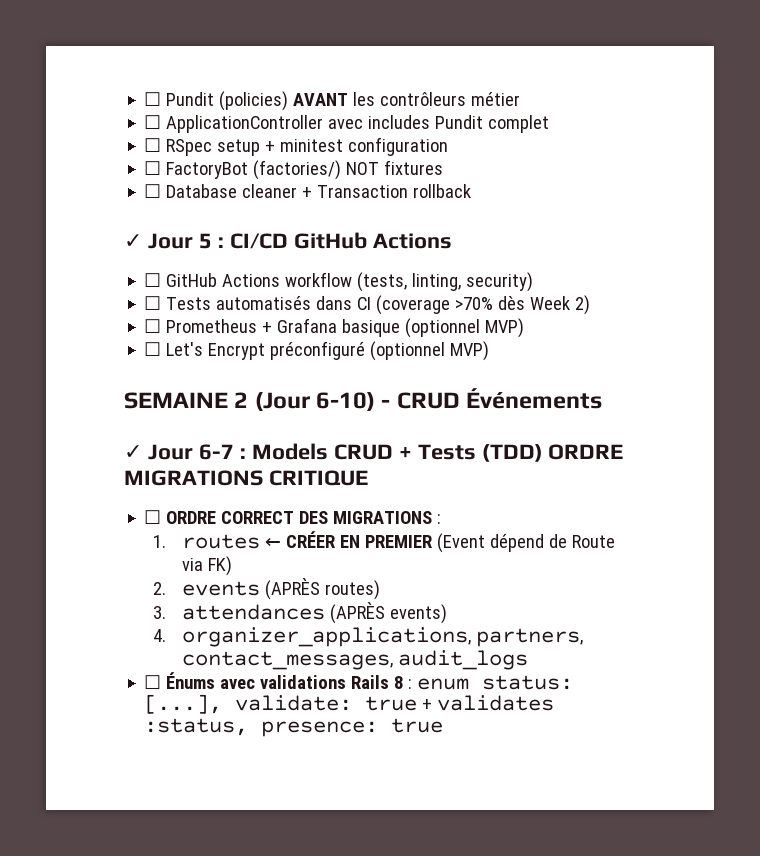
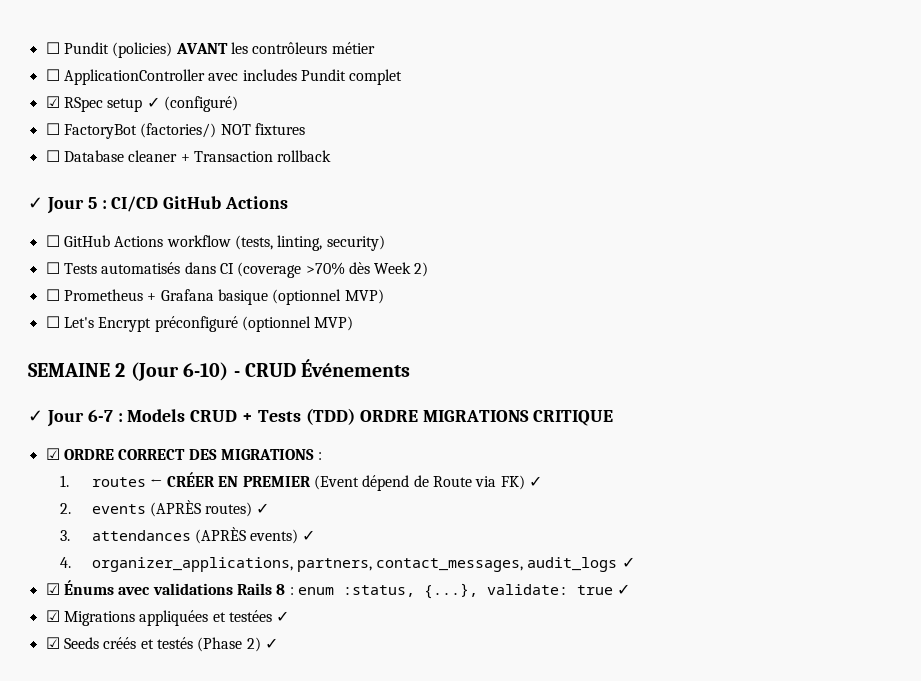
- ☐ RSpec setup + minitest configuration
+ ☑ RSpec setup ✓ (configuré)
- ☐ ORDRE CORRECT DES MIGRATIONS :
+ ☑ ORDRE CORRECT DES MIGRATIONS :
- 1. routes ← CRÉER EN PREMIER (Event dépend de Route via FK)
+ 1. routes ← CRÉER EN PREMIER (Event dépend de Route via FK) ✓
- 2. events (APRÈS routes)
+ 2. events (APRÈS routes) ✓
- 3. attendances (APRÈS events)
+ 3. attendances (APRÈS events) ✓
- 4. organizer_applications, partners, contact_messages, audit_logs
- ☐ Énums avec validations Rails 8 : enum status: [...], validate: true + validates :status, presence: true
+ 4. organizer_applications, partners, contact_messages, audit_logs ✓
+ ☑ Énums avec validations Rails 8 : enum :status, {...}, validate: true ✓
+ ☑ Migrations appliquées et testées ✓
+ ☑ Seeds créés et testés (Phase 2) ✓

